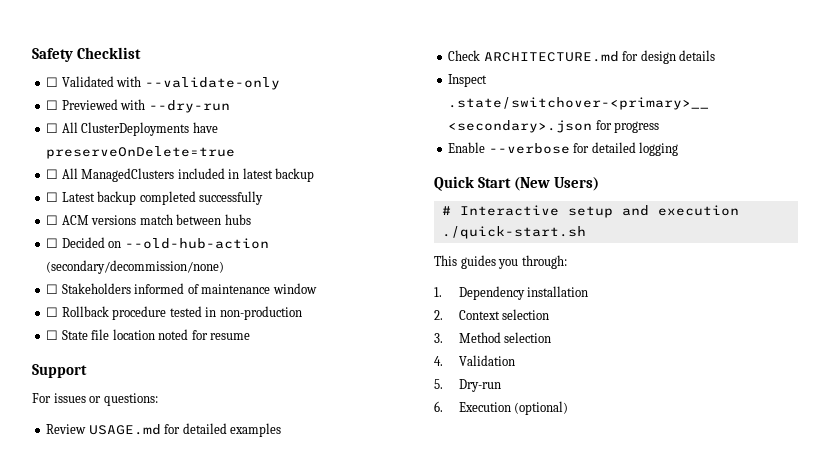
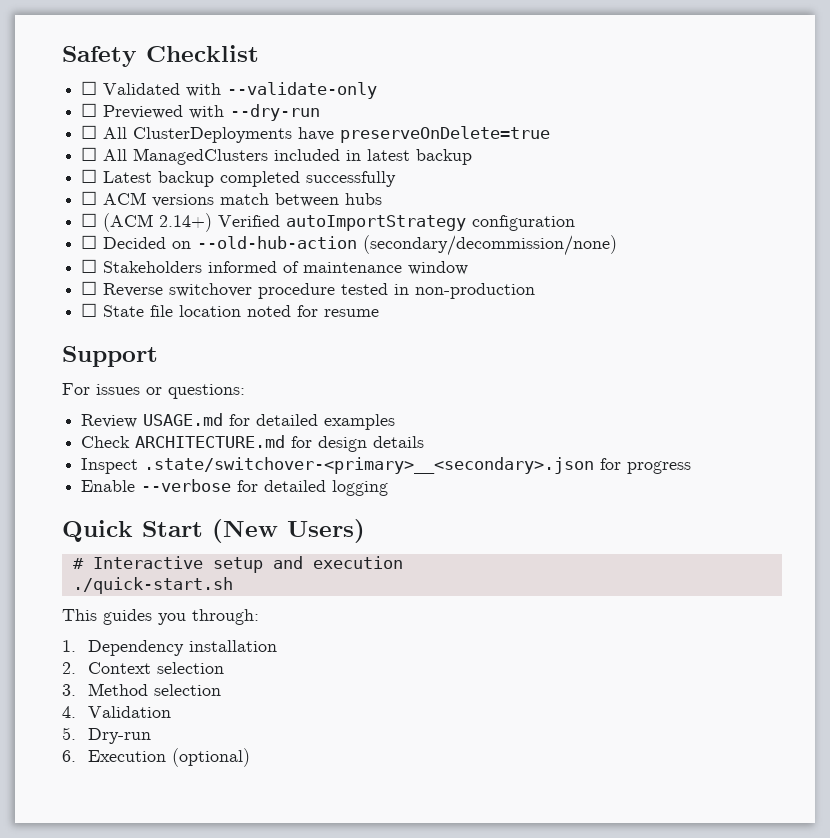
+ ☐ (ACM 2.14+) Verified autoImportStrategy configuration
- ☐ Rollback procedure tested in non-production
+ ☐ Reverse switchover procedure tested in non-production

